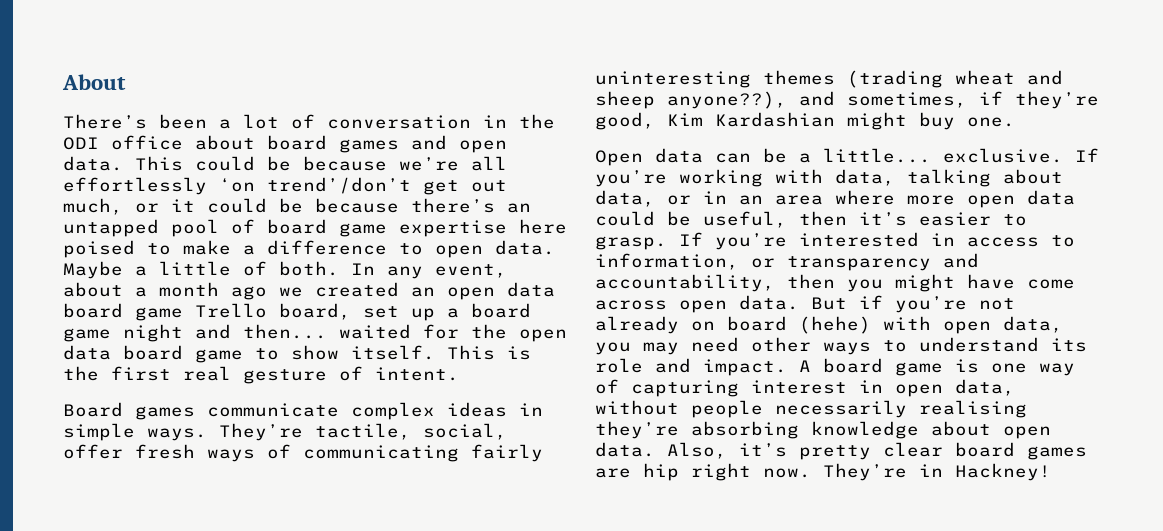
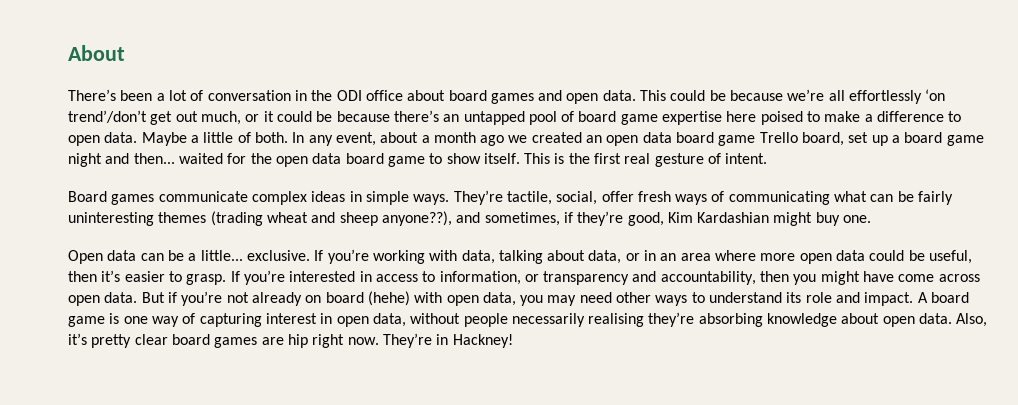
- They’re tactile, social, offer fresh ways of communicating fairly uninteresting themes (trading wheat and sheep anyone??), and sometimes, if they’re good, Kim Kardashian might buy one.
+ They’re tactile, social, offer fresh ways of communicating what can be fairly uninteresting themes (trading wheat and sheep anyone??), and sometimes, if they’re good, Kim Kardashian might buy one.

